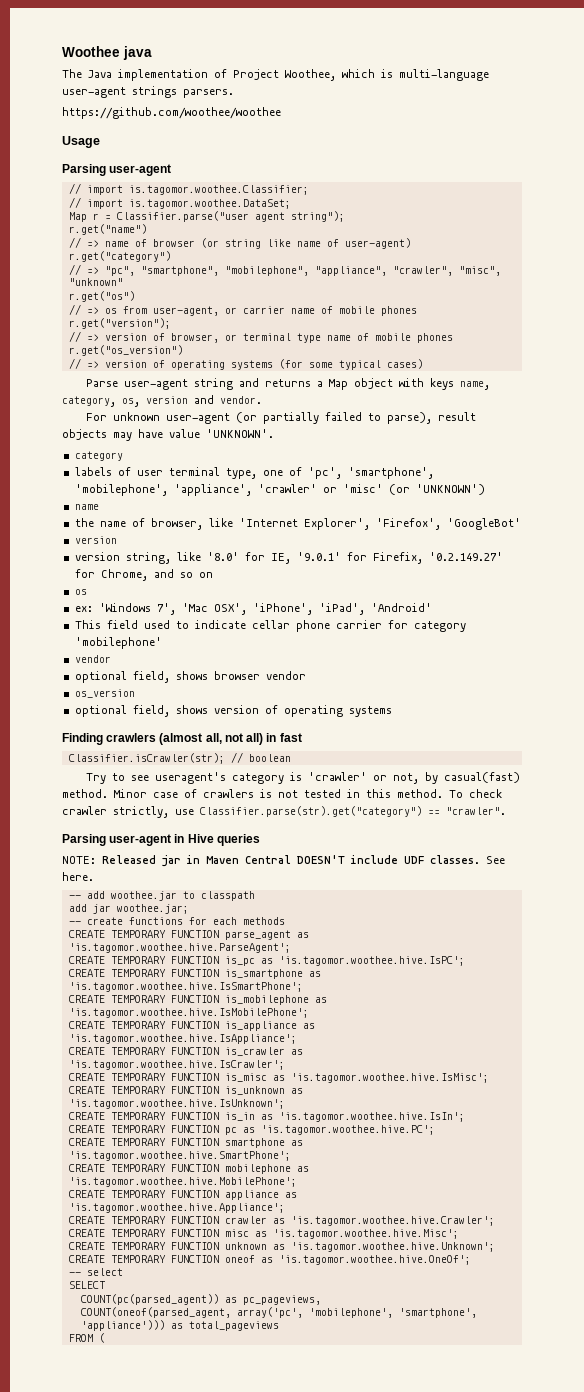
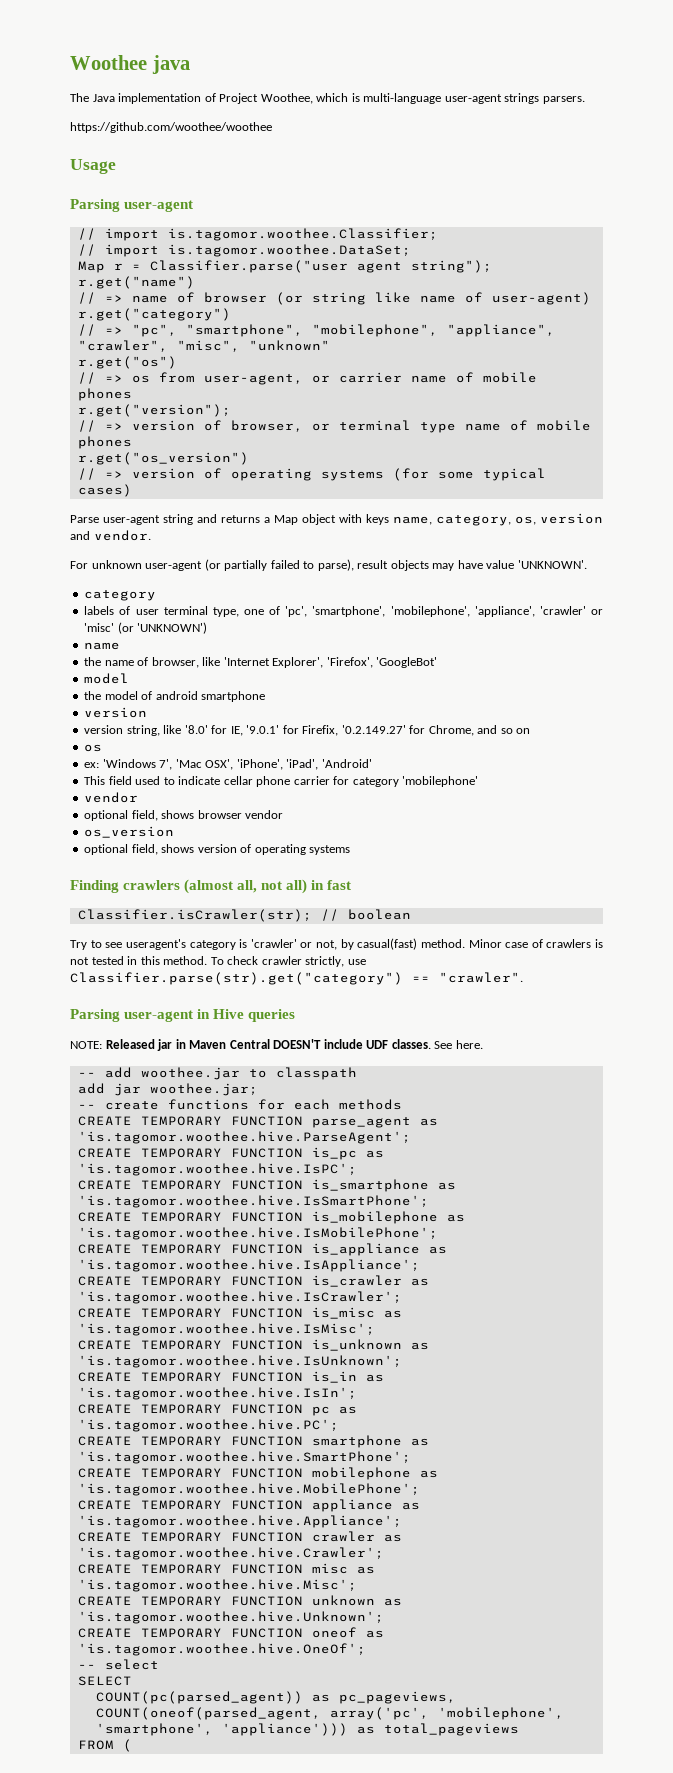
  the name of browser, like 'Internet Explorer', 'Firefox', 'GoogleBot'
+ model
+ the model of android smartphone

